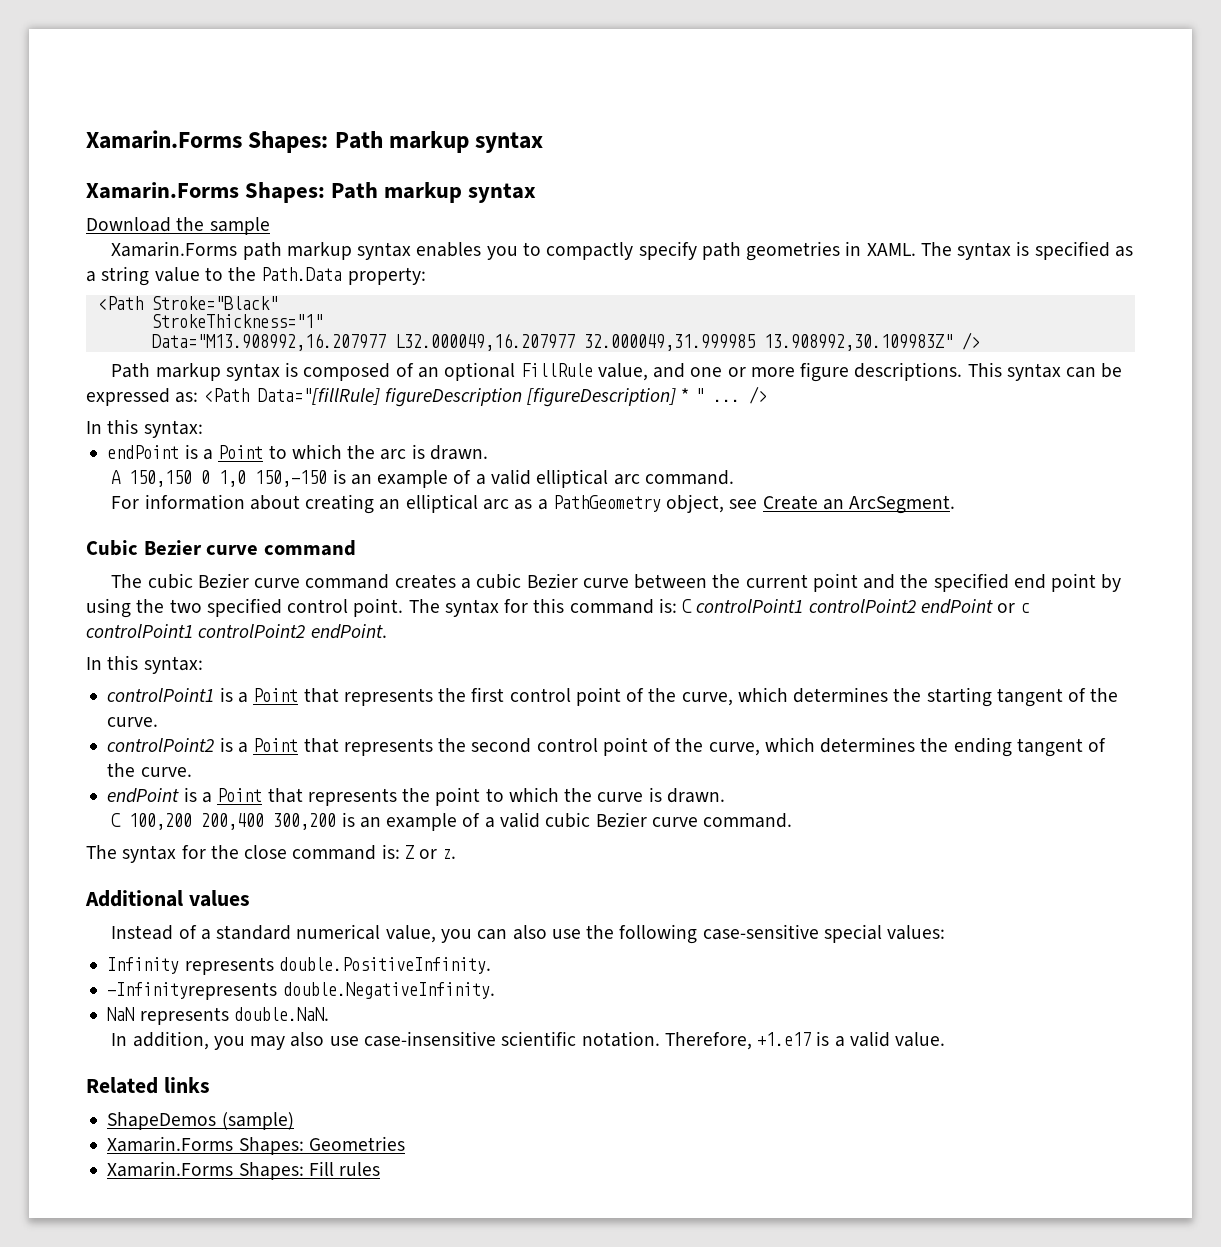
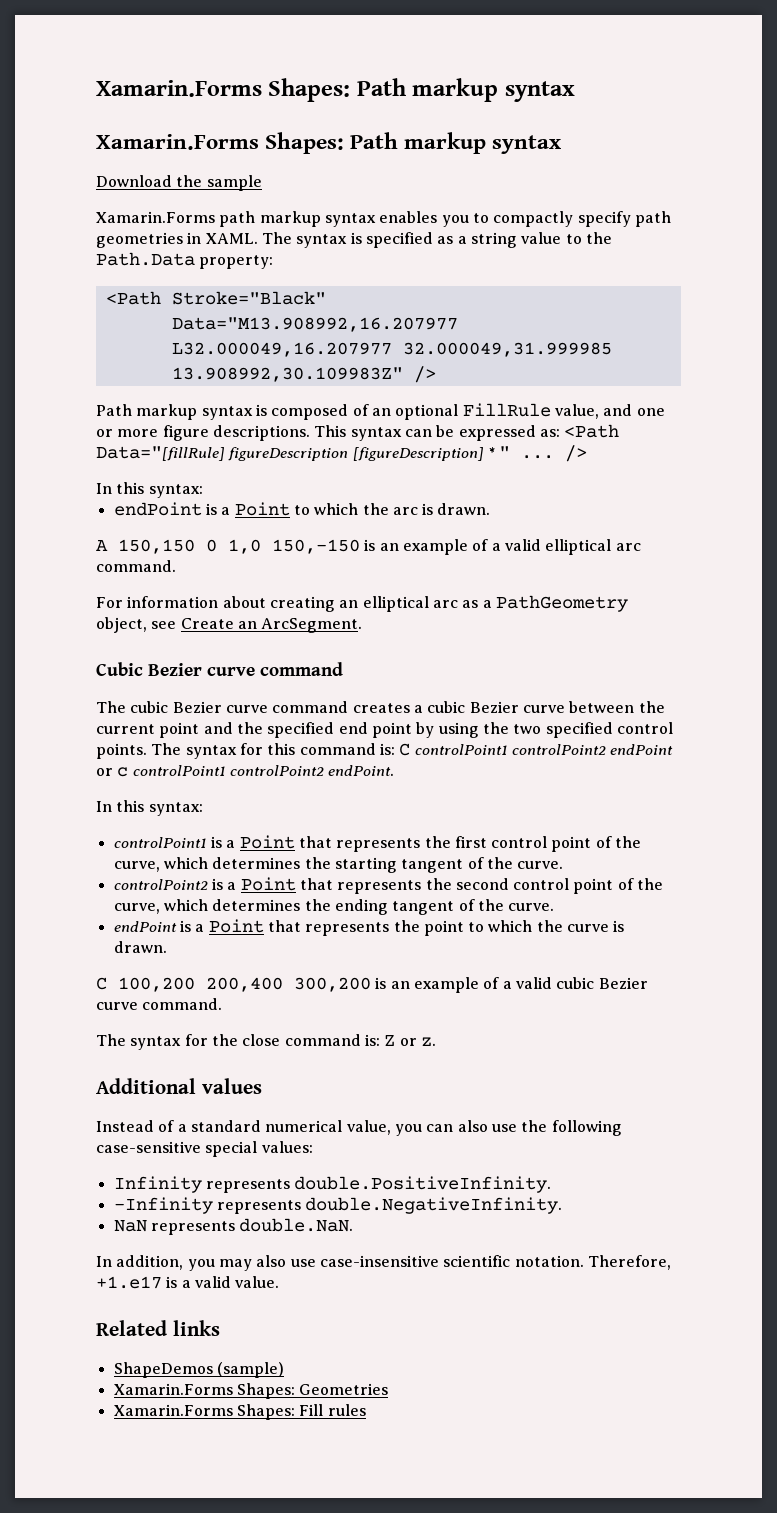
- StrokeThickness="1"
- The cubic Bezier curve command creates a cubic Bezier curve between the current point and the specified end point by using the two specified control point.
+ The cubic Bezier curve command creates a cubic Bezier curve between the current point and the specified end point by using the two specified control points.
- -Infinityrepresents double.NegativeInfinity.
+ -Infinity represents double.NegativeInfinity.

